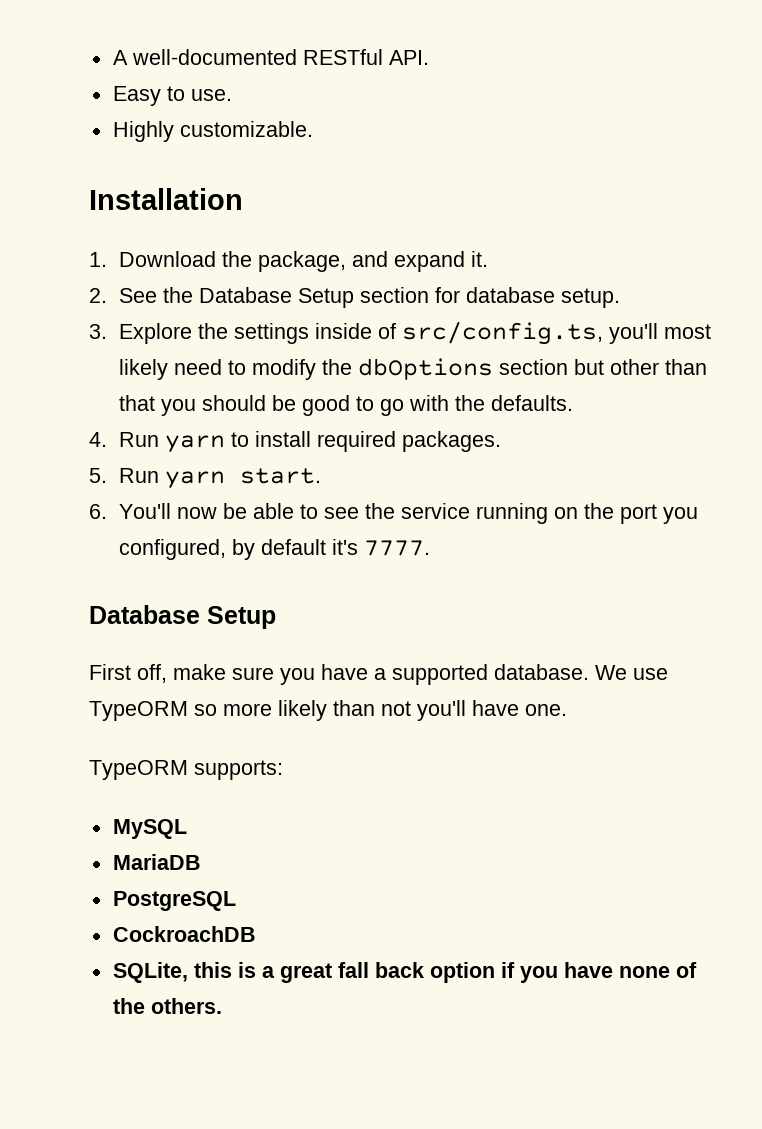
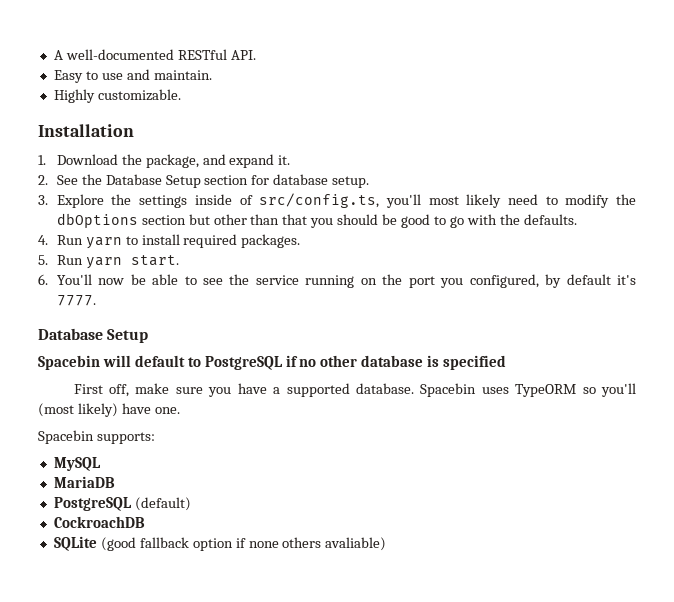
- Easy to use.
+ Easy to use and maintain.
+ Spacebin will default to PostgreSQL if no other database is specified
- We use TypeORM so more likely than not you'll have one.
+ Spacebin uses TypeORM so you'll (most likely) have one.
- TypeORM supports:
+ Spacebin supports:
- PostgreSQL
+ PostgreSQL (default)
- SQLite, this is a great fall back option if you have none of the others.
+ SQLite (good fallback option if none others avaliable)

